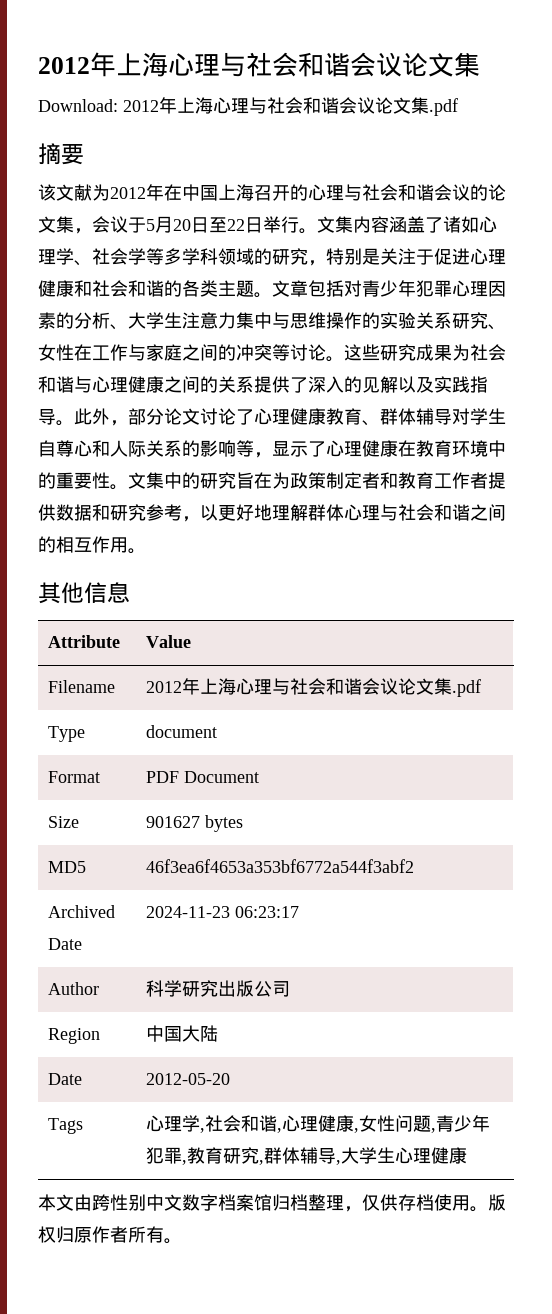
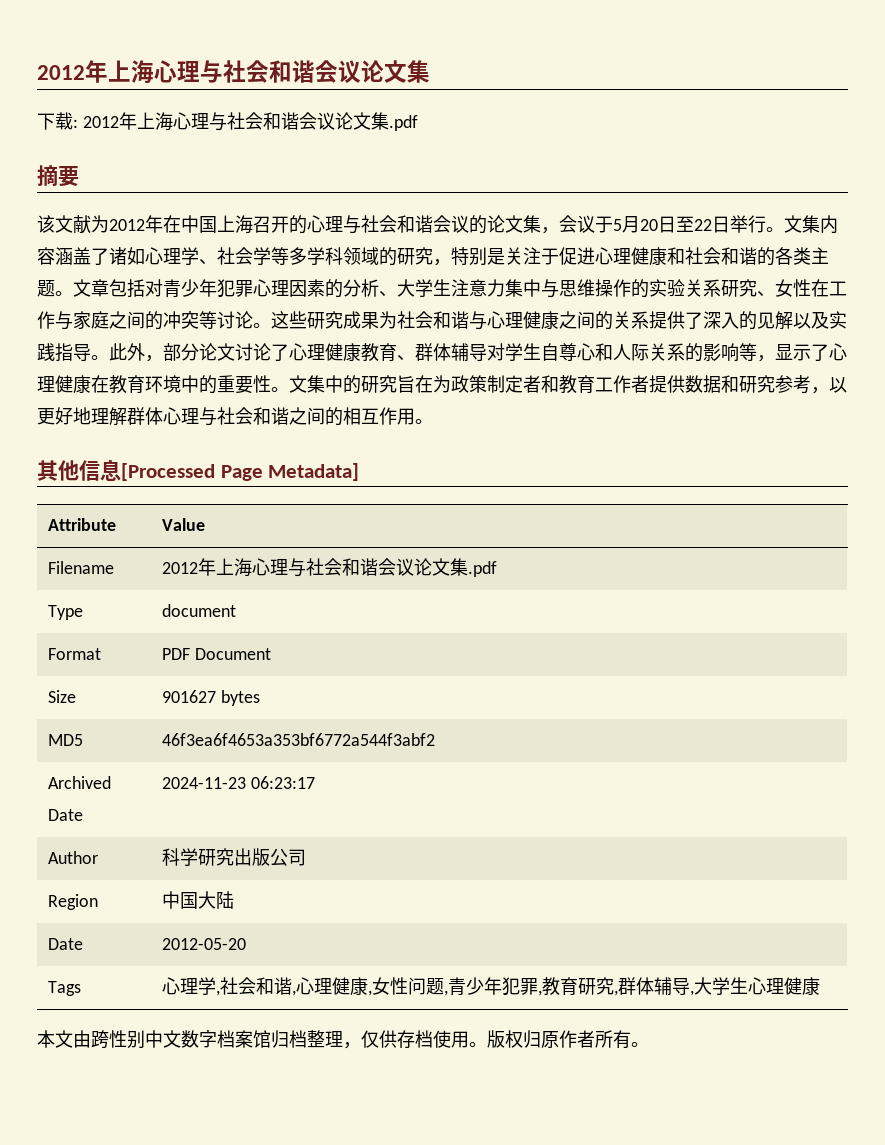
- Download: 2012年上海心理与社会和谐会议论文集.pdf
+ 下载: 2012年上海心理与社会和谐会议论文集.pdf
- 其他信息
+ 其他信息[Processed Page Metadata]

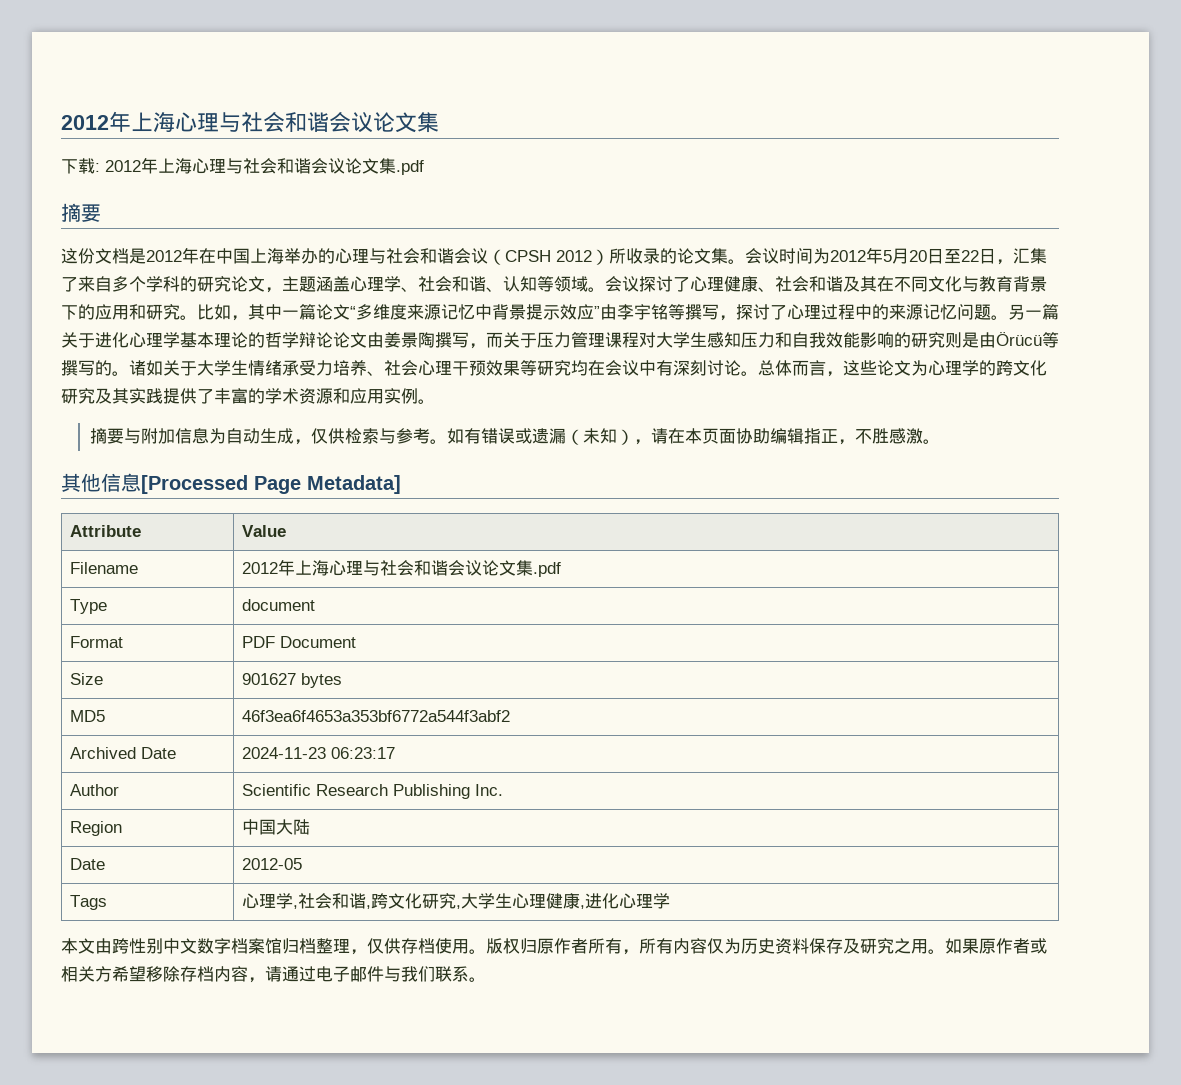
- 该文献为2012年在中国上海召开的心理与社会和谐会议的论文集，会议于5月20日至22日举行。文集内容涵盖了诸如心理学、社会学等多学科领域的研究，特别是关注于促进心理健康和社会和谐的各类主题。文章包括对青少年犯罪心理因素的分析、大学生注意力集中与思维操作的实验关系研究、女性在工作与家庭之间的冲突等讨论。这些研究成果为社会和谐与心理健康之间的关系提供了深入的见解以及实践指导。此外，部分论文讨论了心理健康教育、群体辅导对学生自尊心和人际关系的影响等，显示了心理健康在教育环境中的重要性。文集中的研究旨在为政策制定者和教育工作者提供数据和研究参考，以更好地理解群体心理与社会和谐之间的相互作用。
+ 这份文档是2012年在中国上海举办的心理与社会和谐会议（CPSH 2012）所收录的论文集。会议时间为2012年5月20日至22日，汇集了来自多个学科的研究论文，主题涵盖心理学、社会和谐、认知等领域。会议探讨了心理健康、社会和谐及其在不同文化与教育背景下的应用和研究。比如，其中一篇论文“多维度来源记忆中背景提示效应”由李宇铭等撰写，探讨了心理过程中的来源记忆问题。另一篇关于进化心理学基本理论的哲学辩论论文由姜景陶撰写，而关于压力管理课程对大学生感知压力和自我效能影响的研究则是由Örücü等撰写的。诸如关于大学生情绪承受力培养、社会心理干预效果等研究均在会议中有深刻讨论。总体而言，这些论文为心理学的跨文化研究及其实践提供了丰富的学术资源和应用实例。
+ 摘要与附加信息为自动生成，仅供检索与参考。如有错误或遗漏（未知），请在本页面协助编辑指正，不胜感激。
- Author | 科学研究出版公司
+ Author | Scientific Research Publishing Inc.
- Date | 2012-05-20
+ Date | 2012-05
- Tags | 心理学,社会和谐,心理健康,女性问题,青少年犯罪,教育研究,群体辅导,大学生心理健康
+ Tags | 心理学,社会和谐,跨文化研究,大学生心理健康,进化心理学
- 版权归原作者所有。
+ 版权归原作者所有，所有内容仅为历史资料保存及研究之用。如果原作者或相关方希望移除存档内容，请通过电子邮件与我们联系。

